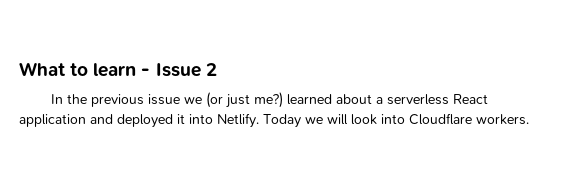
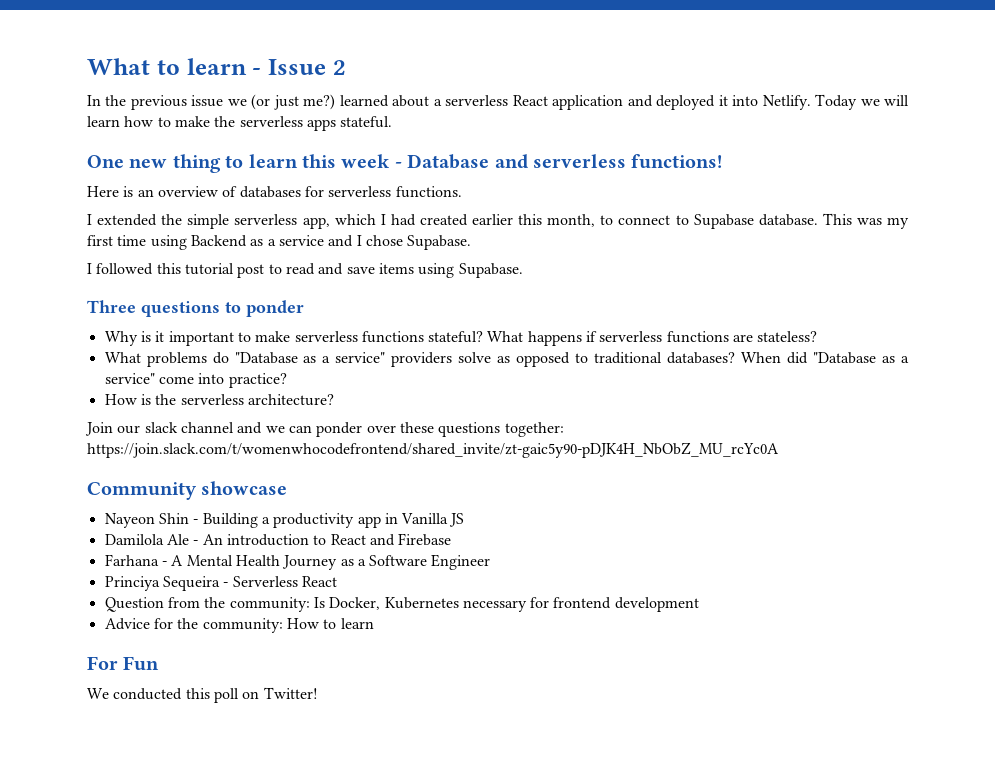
- Today we will look into Cloudflare workers.
+ Today we will learn how to make the serverless apps stateful.
+ One new thing to learn this week - Database and serverless functions!
+ Here is an overview of databases for serverless functions.
+ I extended the simple serverless app, which I had created earlier this month, to connect to Supabase database. This was my first time using Backend as a service and I chose Supabase.
+ I followed this tutorial post to read and save items using Supabase.
+ Three questions to ponder
+ Why is it important to make serverless functions stateful? What happens if serverless functions are stateless?
+ What problems do "Database as a service" providers solve as opposed to traditional databases? When did "Database as a service" come into practice?
+ How is the serverless architecture?
+ Join our slack channel and we can ponder over these questions together: https://join.slack.com/t/womenwhocodefrontend/shared_invite/zt-gaic5y90-pDJK4H_NbObZ_MU_rcYc0A
+ Community showcase
+ Nayeon Shin - Building a productivity app in Vanilla JS
+ Damilola Ale - An introduction to React and Firebase
+ Farhana - A Mental Health Journey as a Software Engineer
+ Princiya Sequeira - Serverless React
+ Question from the community: Is Docker, Kubernetes necessary for frontend development
+ Advice for the community: How to learn
+ For Fun
+ We conducted this poll on Twitter!

